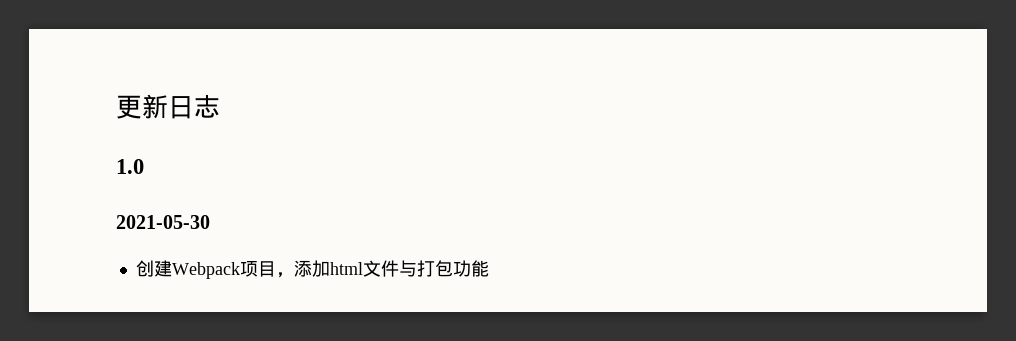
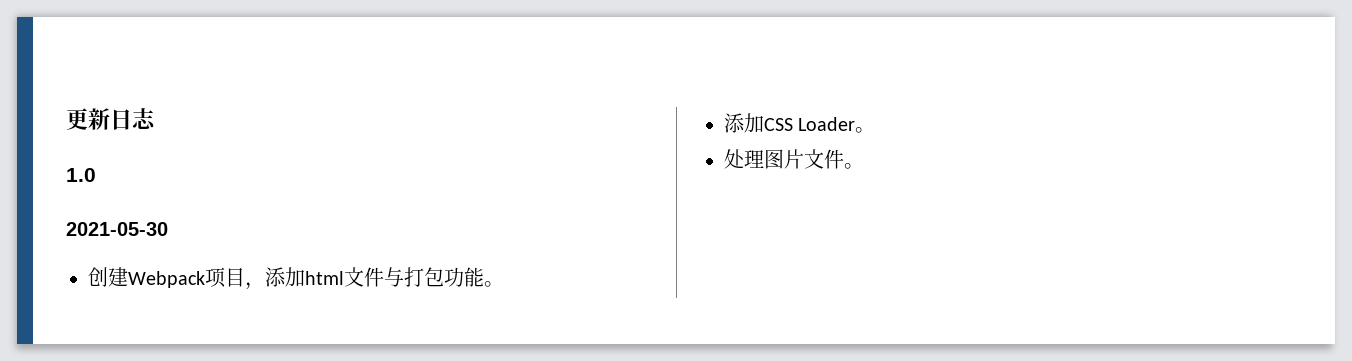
- 创建Webpack项目，添加html文件与打包功能
+ 创建Webpack项目，添加html文件与打包功能。
+ 添加CSS Loader。
+ 处理图片文件。

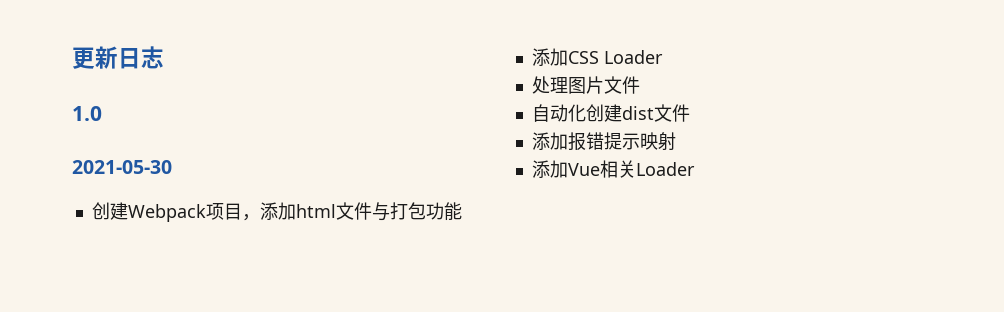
- 创建Webpack项目，添加html文件与打包功能。
+ 创建Webpack项目，添加html文件与打包功能
- 添加CSS Loader。
+ 添加CSS Loader
- 处理图片文件。
+ 处理图片文件
+ 自动化创建dist文件
+ 添加报错提示映射
+ 添加Vue相关Loader

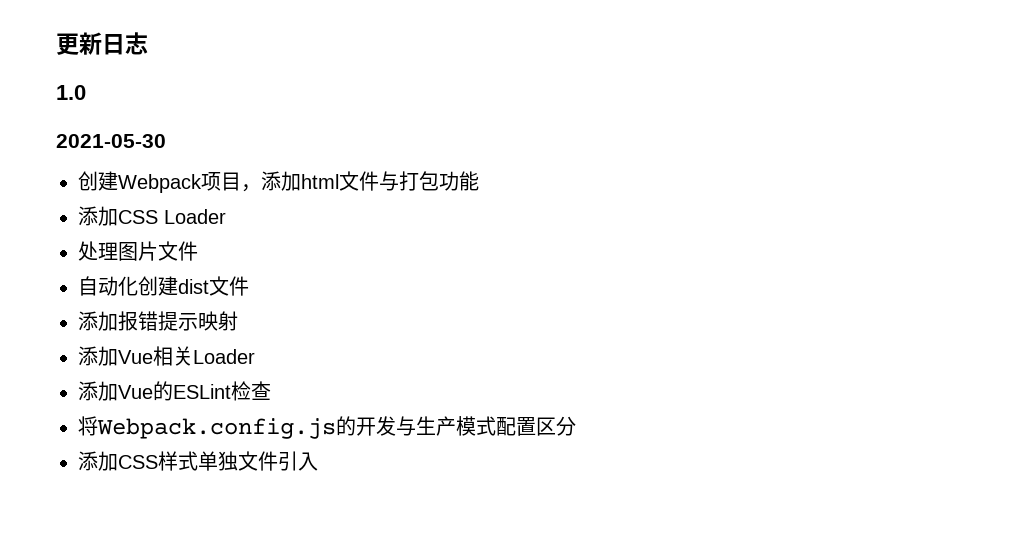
+ 添加Vue的ESLint检查
+ 将Webpack.config.js的开发与生产模式配置区分
+ 添加CSS样式单独文件引入

